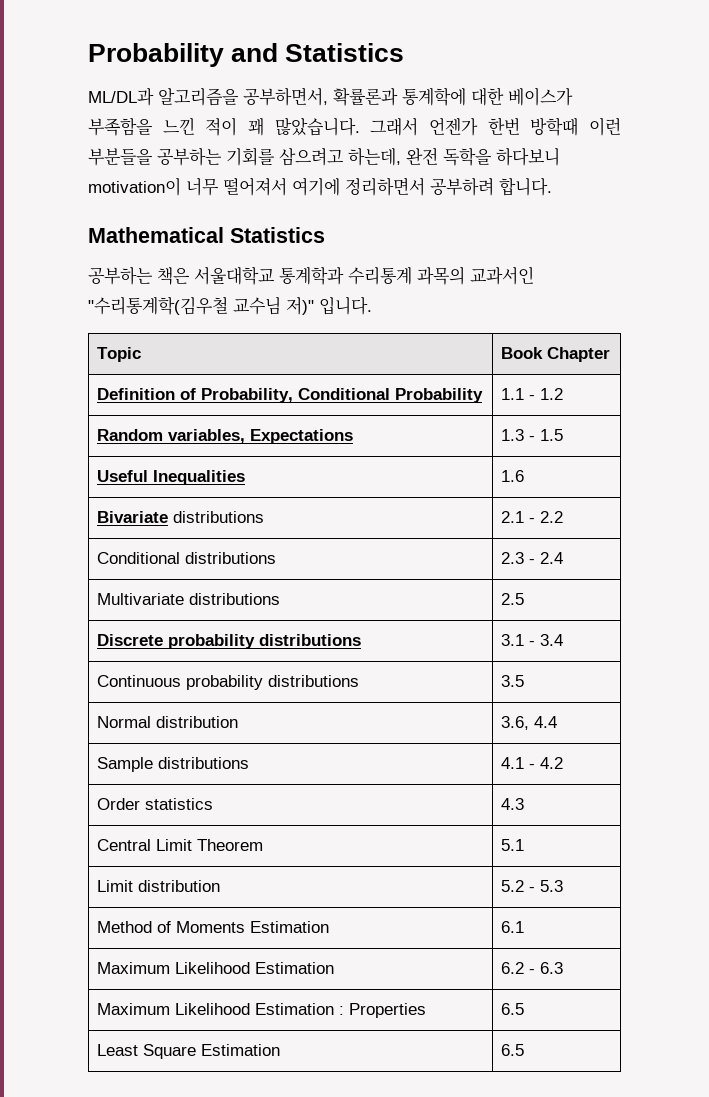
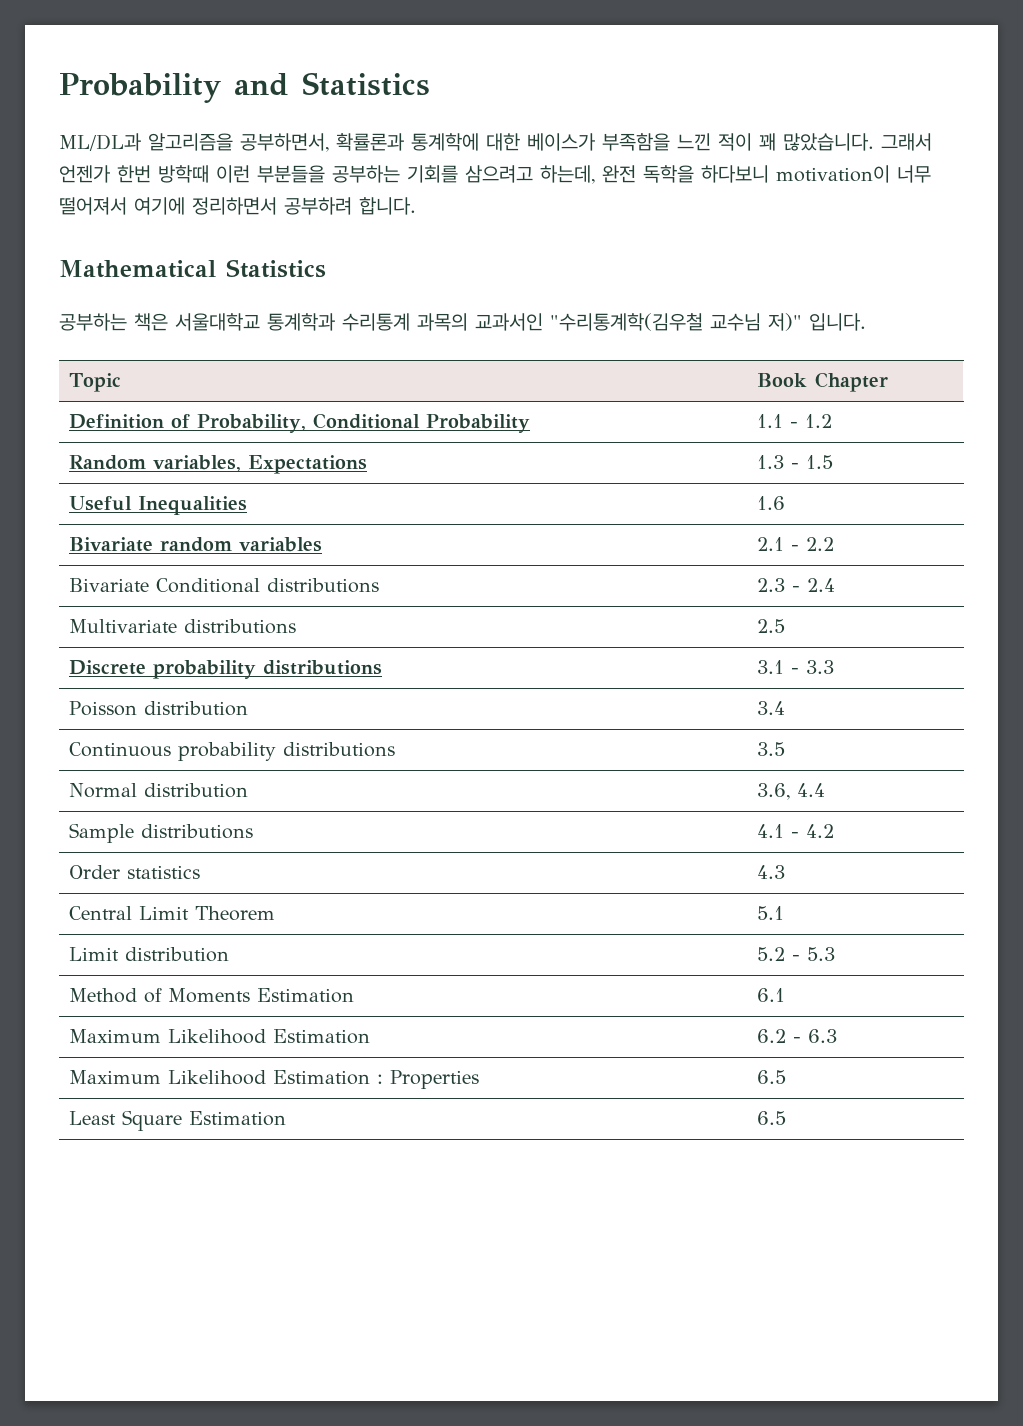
- Bivariate distributions | 2.1 - 2.2
+ Bivariate random variables | 2.1 - 2.2
- Conditional distributions | 2.3 - 2.4
+ Bivariate Conditional distributions | 2.3 - 2.4
- Discrete probability distributions | 3.1 - 3.4
+ Discrete probability distributions | 3.1 - 3.3
+ Poisson distribution | 3.4

